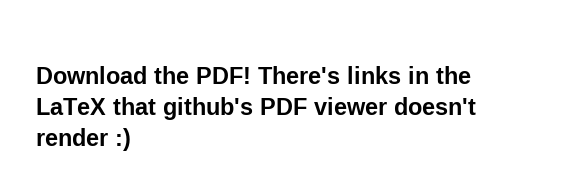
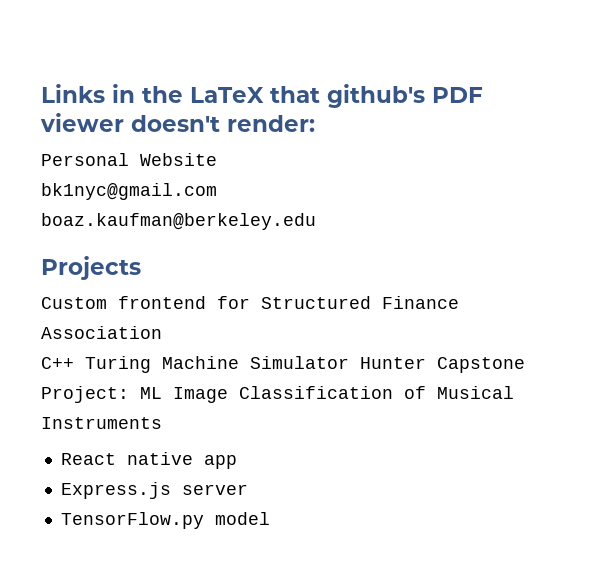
- Download the PDF! There's links in the LaTeX that github's PDF viewer doesn't render :)
+ Links in the LaTeX that github's PDF viewer doesn't render:
+ Personal Website
+ bk1nyc@gmail.com
+ boaz.kaufman@berkeley.edu
+ Projects
+ Custom frontend for Structured Finance Association
+ C++ Turing Machine Simulator Hunter Capstone Project: ML Image Classification of Musical Instruments
+ React native app
+ Express.js server
+ TensorFlow.py model

